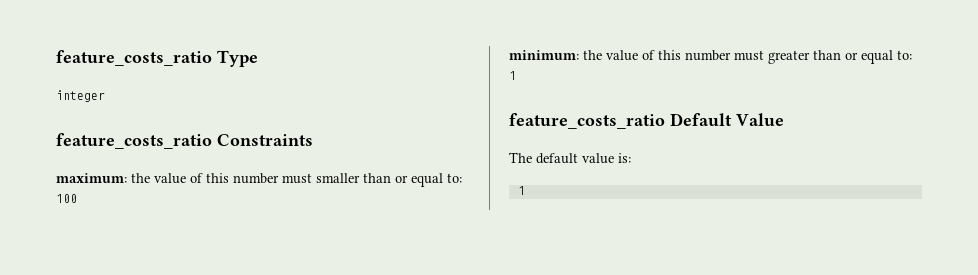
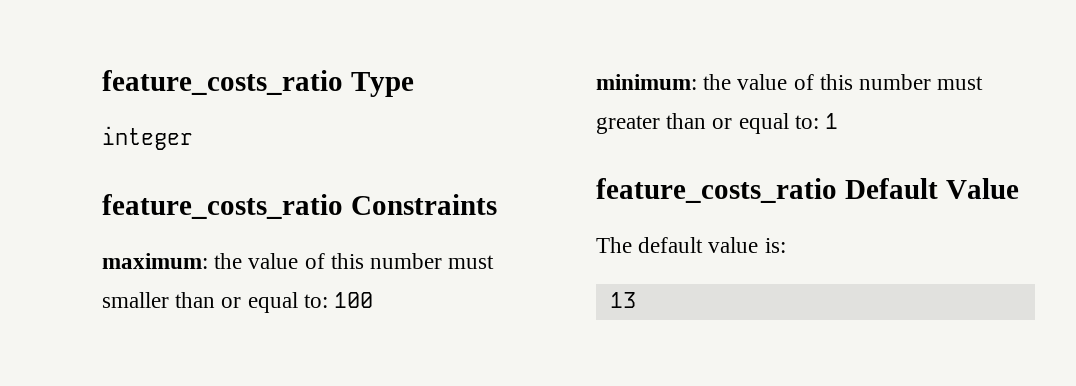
  The default value is:
- 1
+ 13

